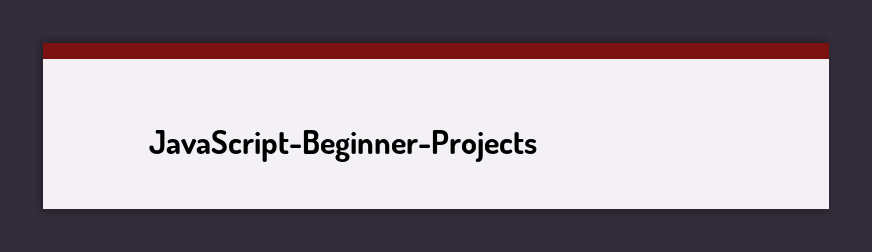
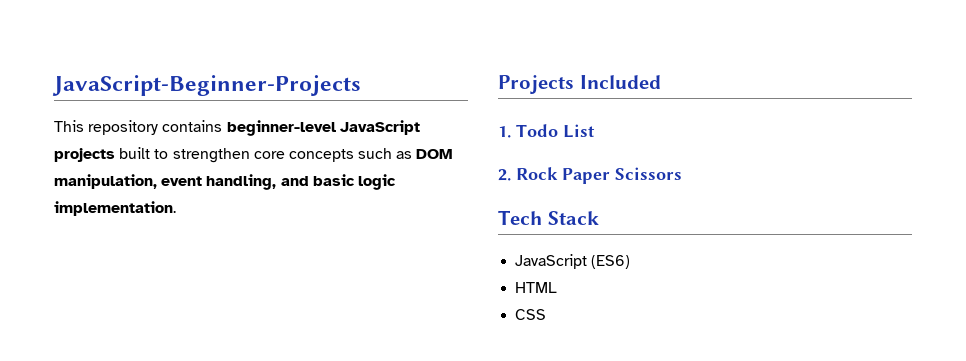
+ This repository contains beginner-level JavaScript projects built to strengthen core concepts such as DOM manipulation, event handling, and basic logic implementation.
+ Projects Included
+ 1. Todo List
+ 2. Rock Paper Scissors
+ Tech Stack
+ JavaScript (ES6)
+ HTML
+ CSS

